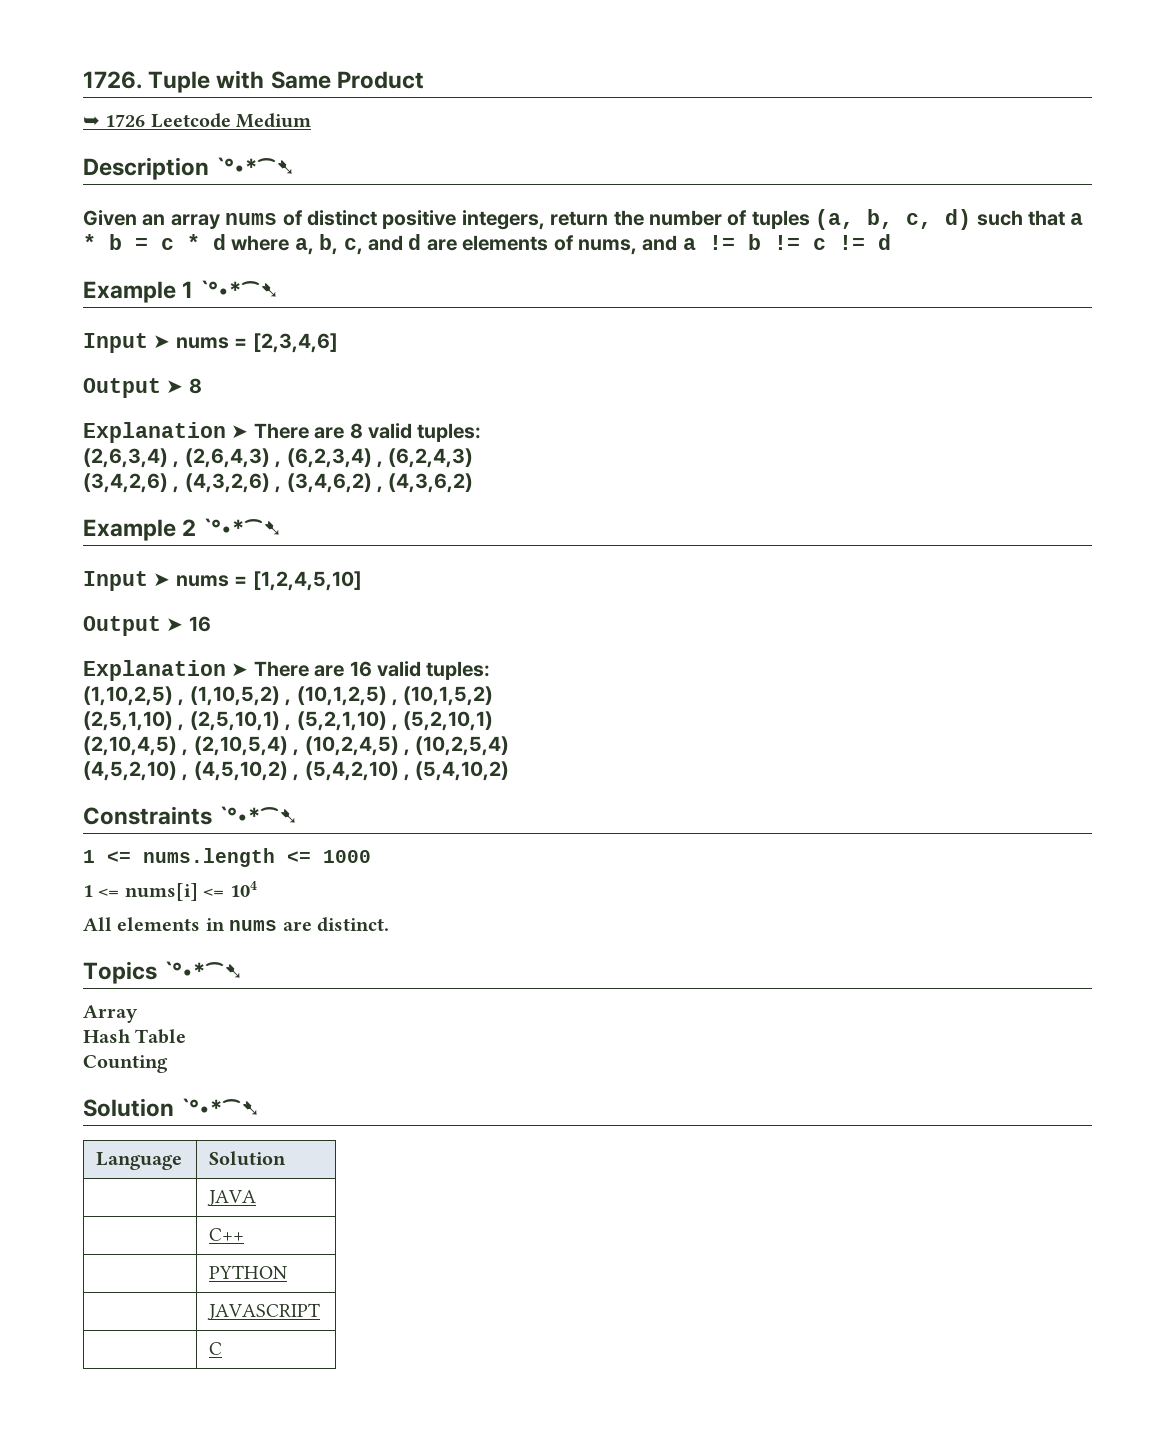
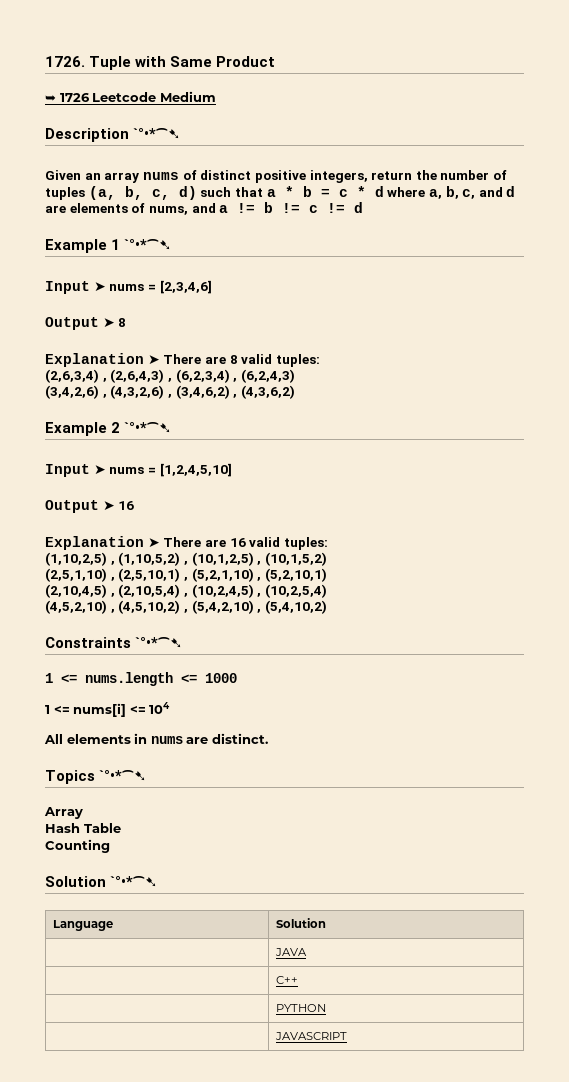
- | C

